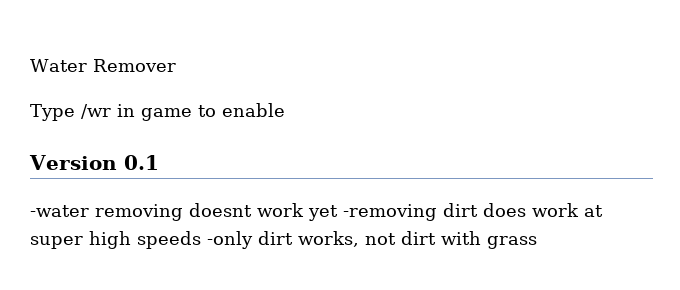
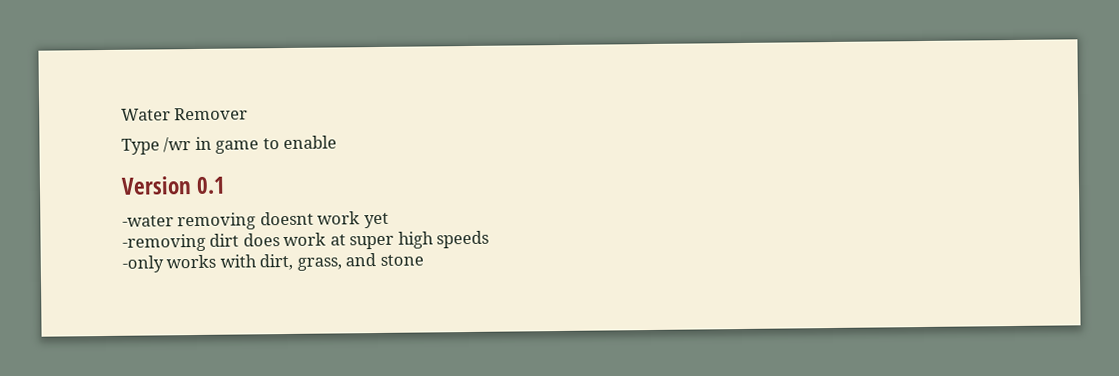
- -water removing doesnt work yet -removing dirt does work at super high speeds -only dirt works, not dirt with grass
+ -water removing doesnt work yet
+ -removing dirt does work at super high speeds
+ -only works with dirt, grass, and stone

